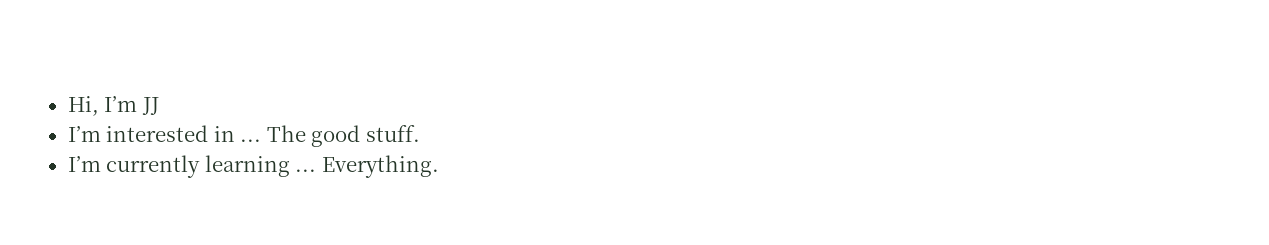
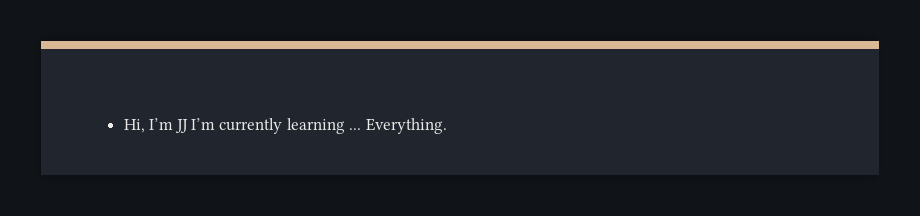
- Hi, I’m JJ
- I’m interested in ... The good stuff.
- I’m currently learning ...
+ Hi, I’m JJ I’m currently learning ...

